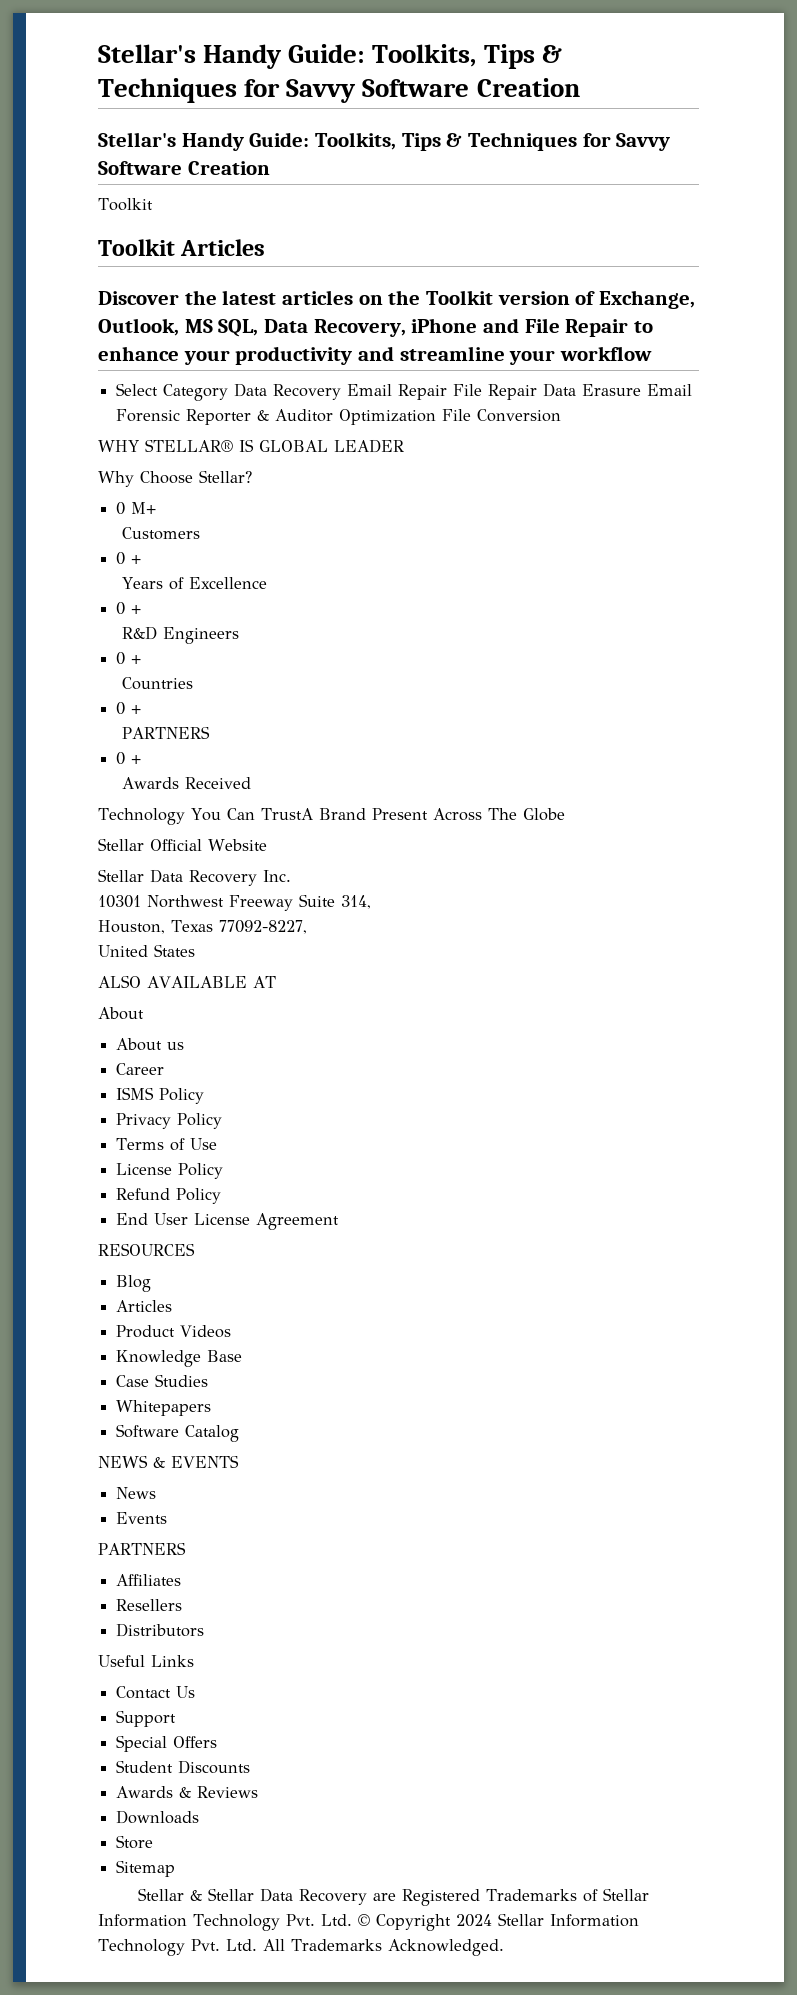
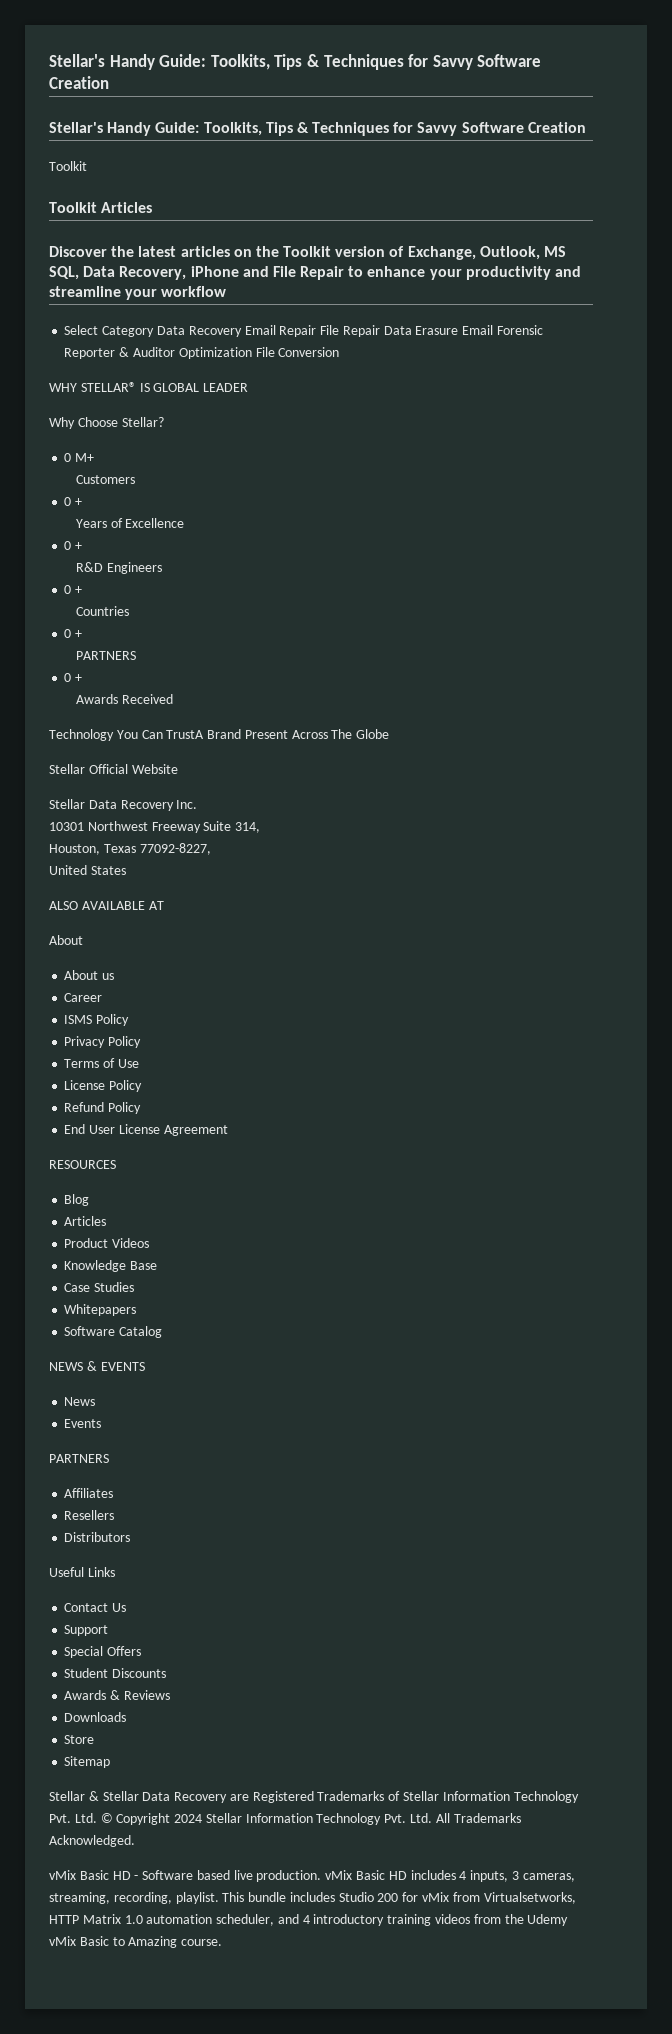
+ vMix Basic HD - Software based live production. vMix Basic HD includes 4 inputs, 3 cameras, streaming, recording, playlist. This bundle includes Studio 200 for vMix from Virtualsetworks, HTTP Matrix 1.0 automation scheduler, and 4 introductory training videos from the Udemy vMix Basic to Amazing course.

